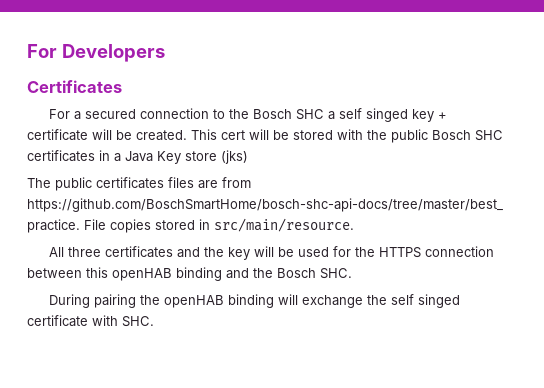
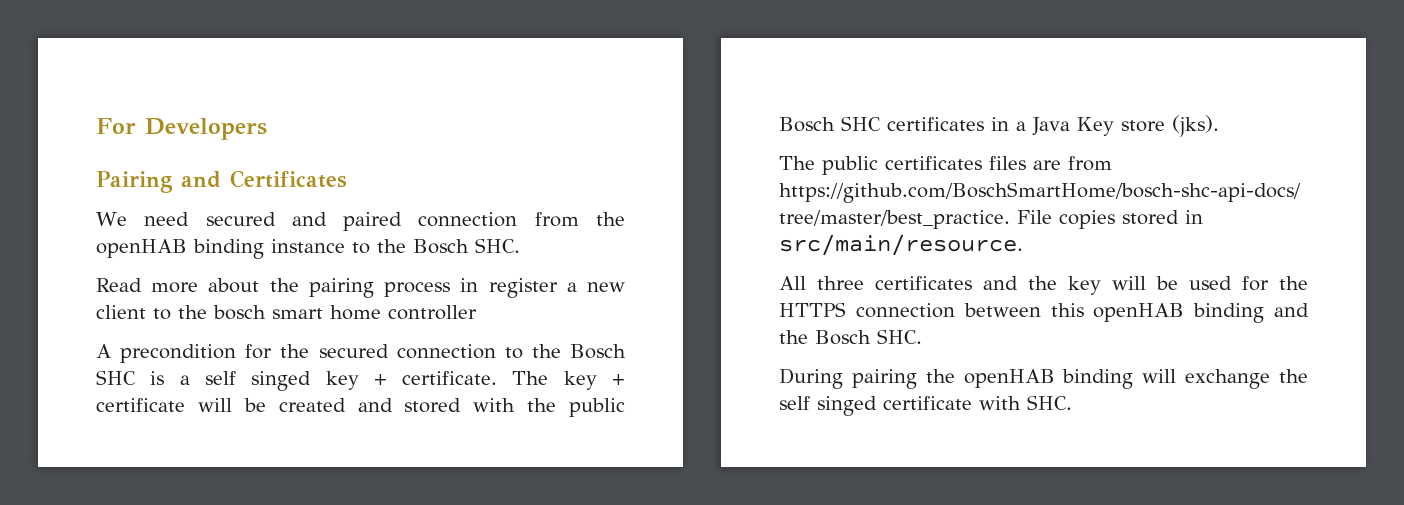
- Certificates
+ Pairing and Certificates
- For a secured connection to the Bosch SHC a self singed key + certificate will be created. This cert will be stored with the public Bosch SHC certificates in a Java Key store (jks)
+ We need secured and paired connection from the openHAB binding instance to the Bosch SHC.
+ Read more about the pairing process in register a new client to the bosch smart home controller
+ A precondition for the secured connection to the Bosch SHC is a self singed key + certificate. The key + certificate will be created and stored with the public Bosch SHC certificates in a Java Key store (jks).

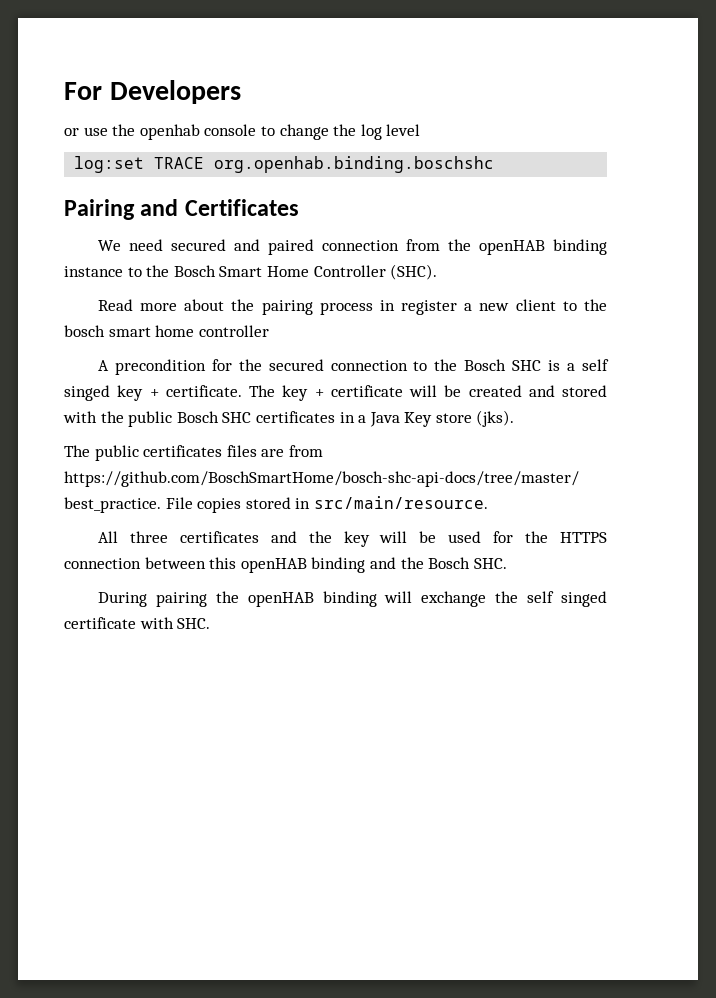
+ or use the openhab console to change the log level
+ log:set TRACE org.openhab.binding.boschshc
- We need secured and paired connection from the openHAB binding instance to the Bosch SHC.
+ We need secured and paired connection from the openHAB binding instance to the Bosch Smart Home Controller (SHC).

